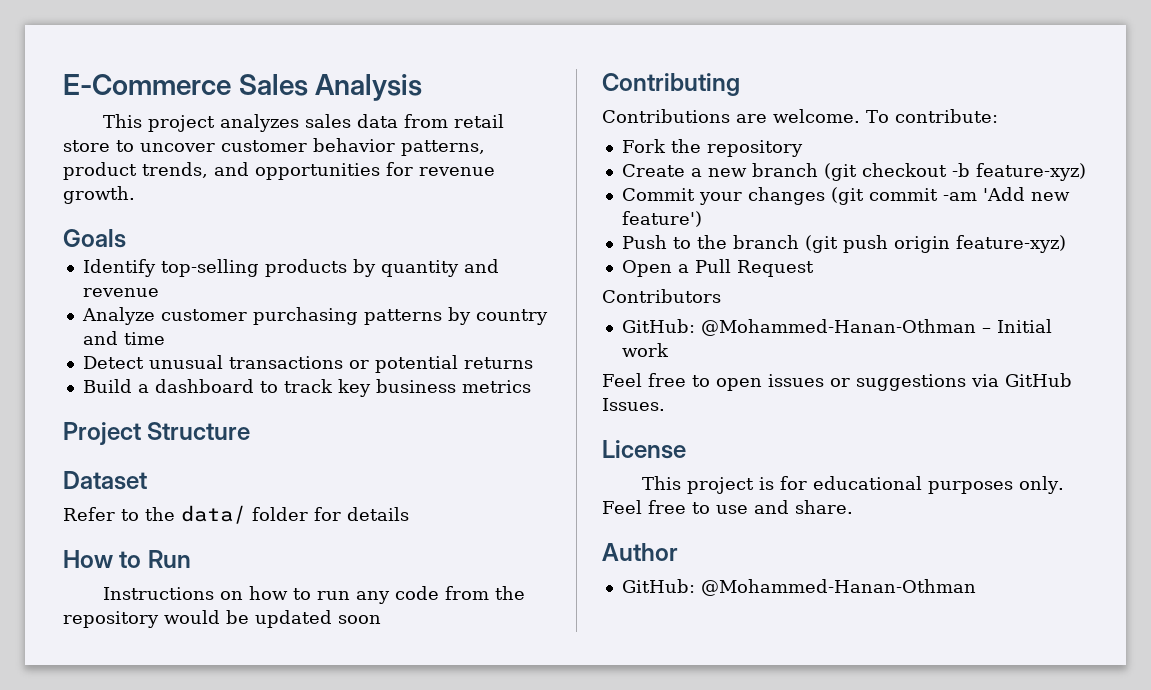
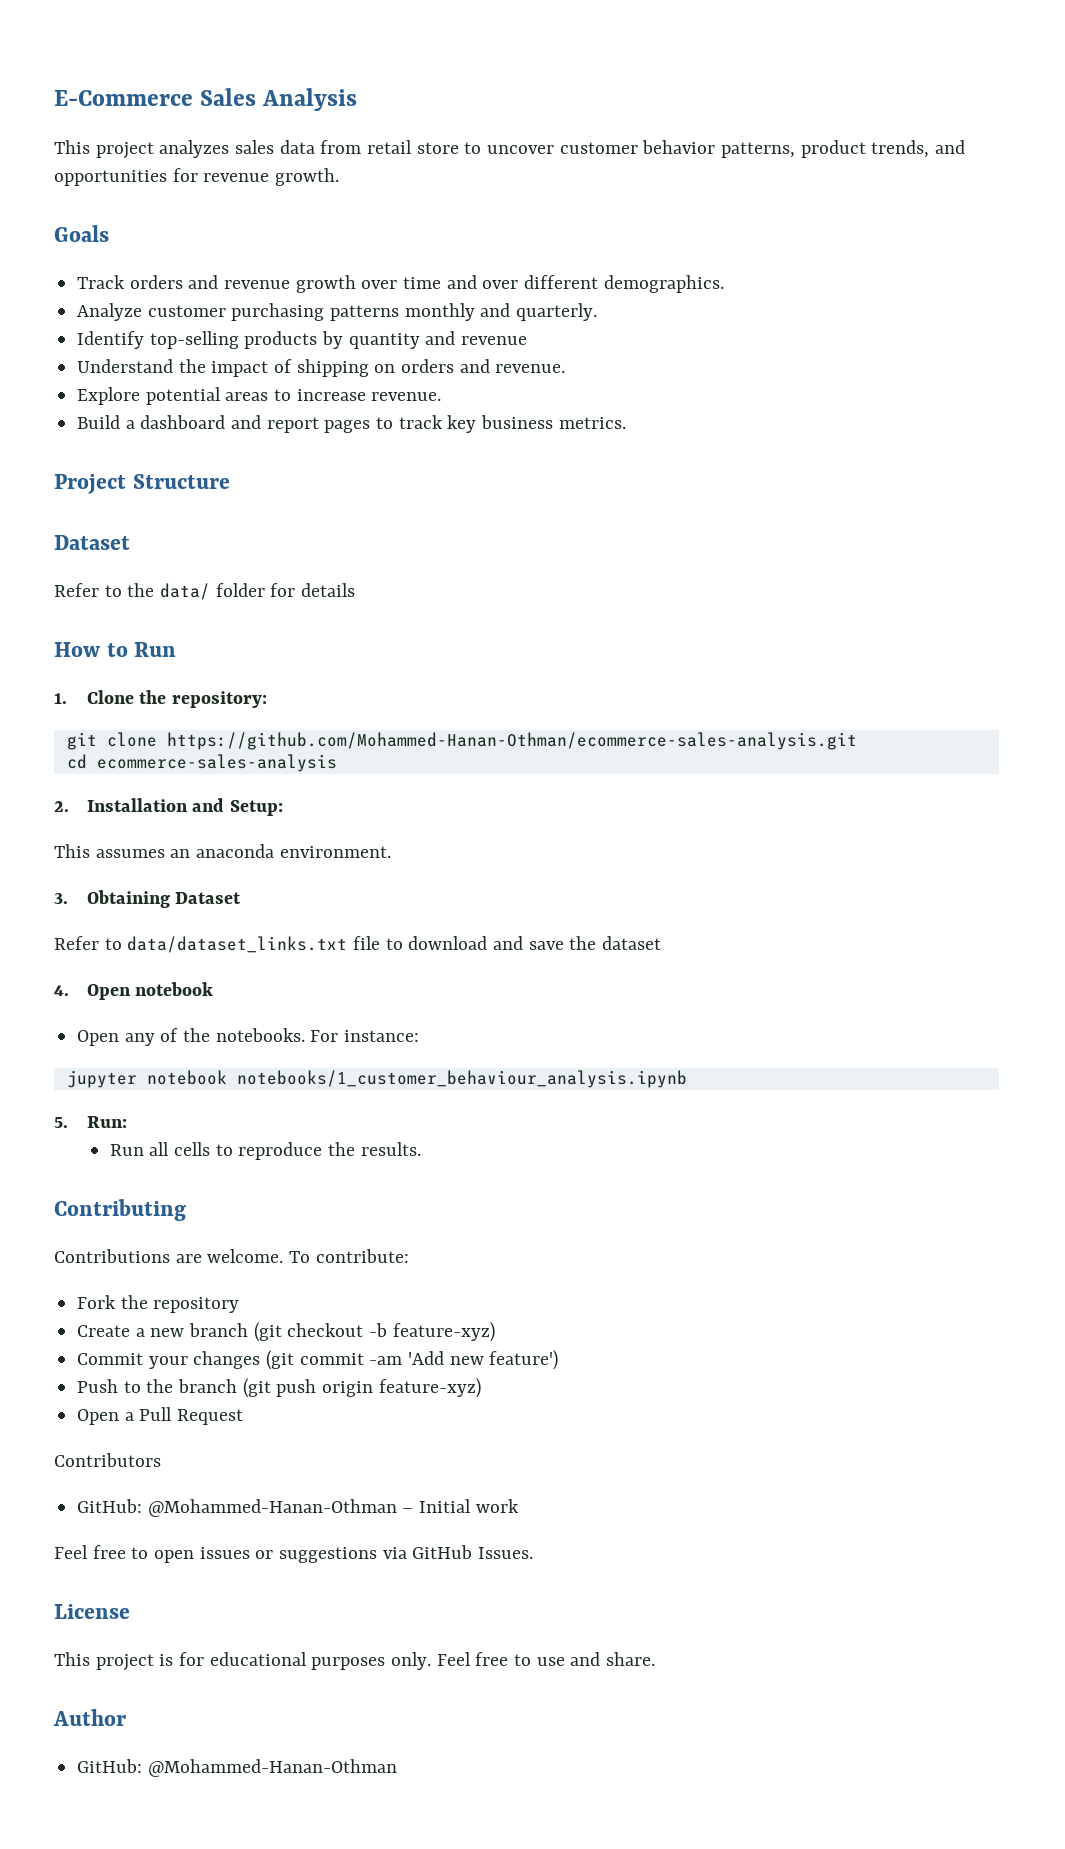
+ Track orders and revenue growth over time and over different demographics.
+ Analyze customer purchasing patterns monthly and quarterly.
- Analyze customer purchasing patterns by country and time
- Detect unusual transactions or potential returns
+ Understand the impact of shipping on orders and revenue.
+ Explore potential areas to increase revenue.
- Build a dashboard to track key business metrics
+ Build a dashboard and report pages to track key business metrics.
- Instructions on how to run any code from the repository would be updated soon
+ 1. Clone the repository:
+ git clone https://github.com/Mohammed-Hanan-Othman/ecommerce-sales-analysis.git
+ cd ecommerce-sales-analysis
+ 2. Installation and Setup:
+ This assumes an anaconda environment.
+ 3. Obtaining Dataset
+ Refer to data/dataset_links.txt file to download and save the dataset
+ 4. Open notebook
+ Open any of the notebooks. For instance:
+ jupyter notebook notebooks/1_customer_behaviour_analysis.ipynb
+ 5. Run:
+ Run all cells to reproduce the results.

